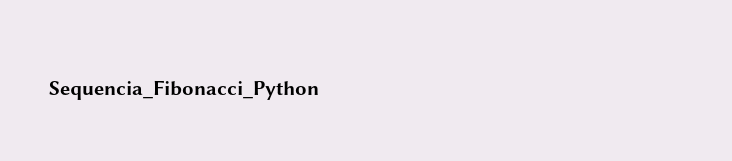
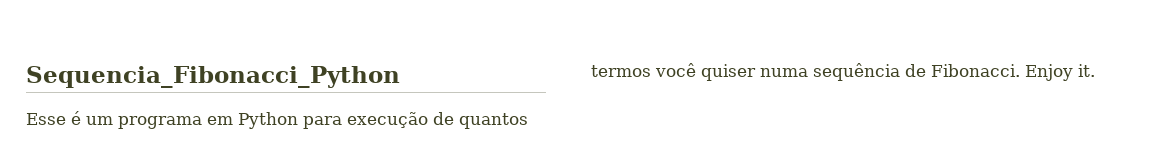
+ Esse é um programa em Python para execução de quantos termos você quiser numa sequência de Fibonacci. Enjoy it.

